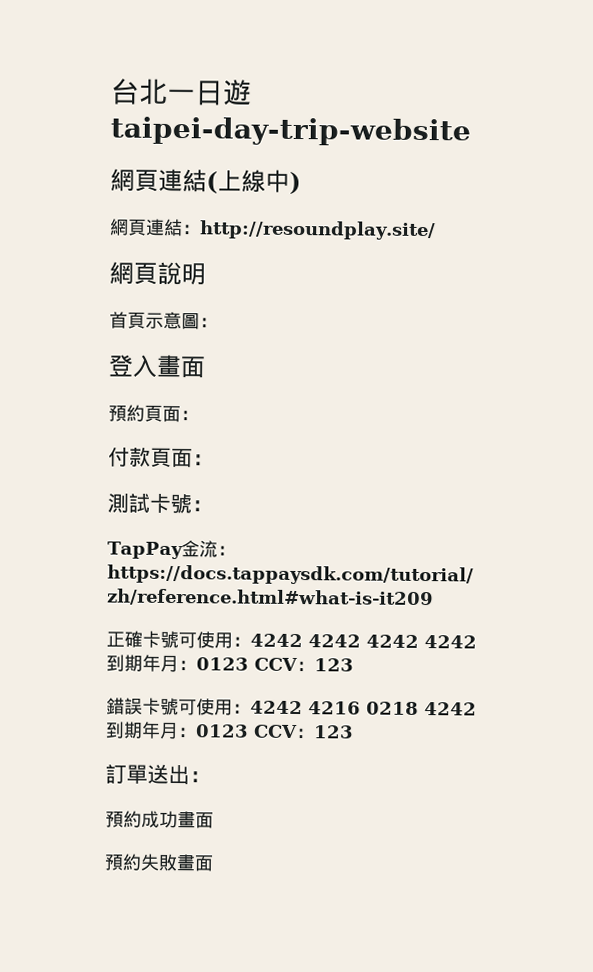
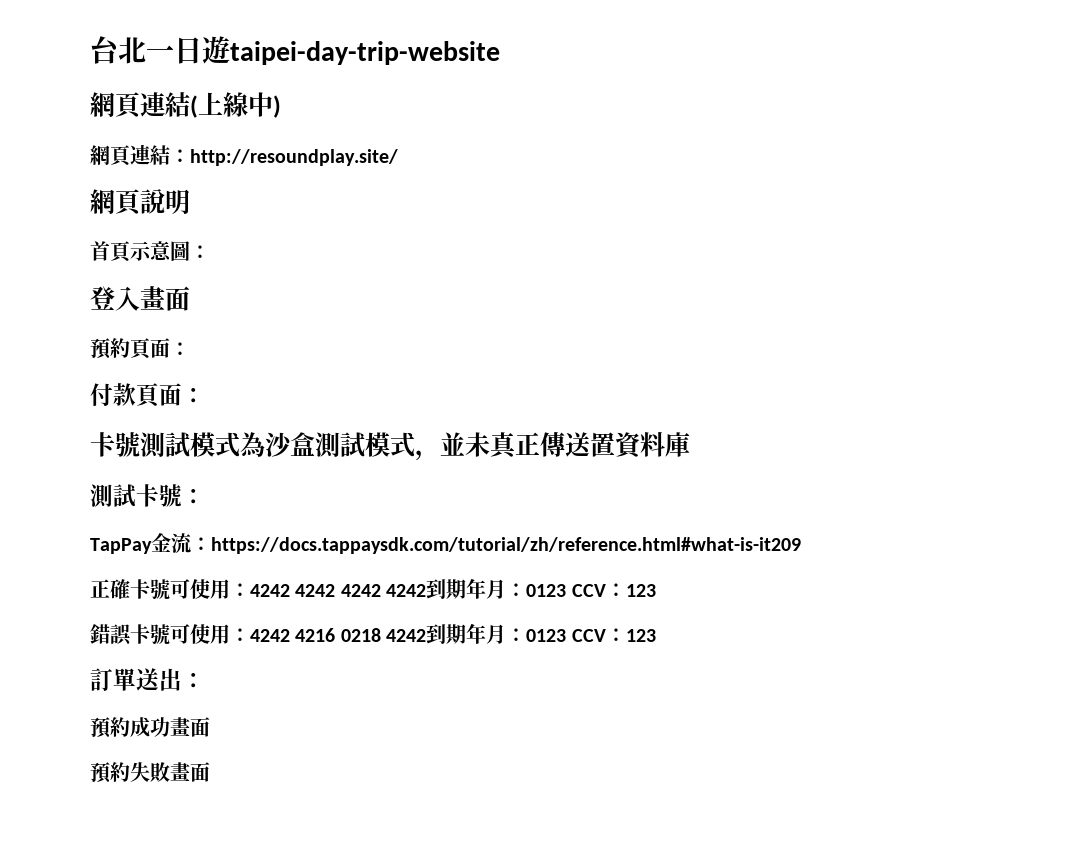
+ 卡號測試模式為沙盒測試模式，並未真正傳送置資料庫

